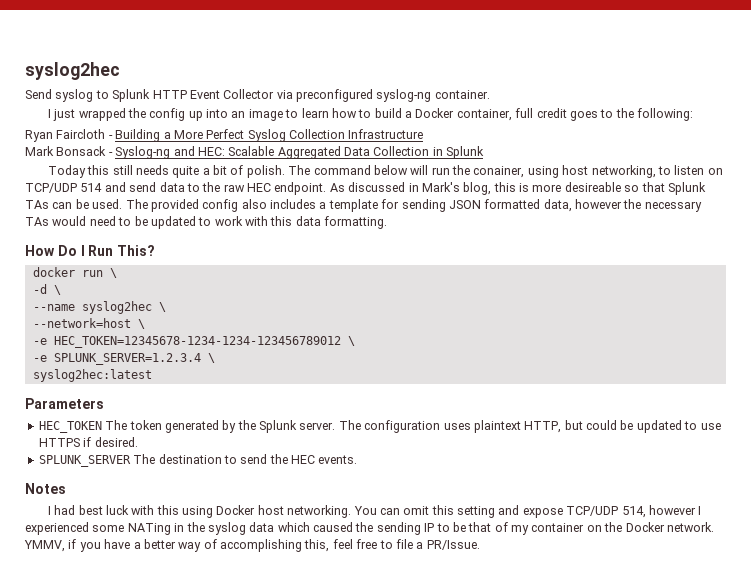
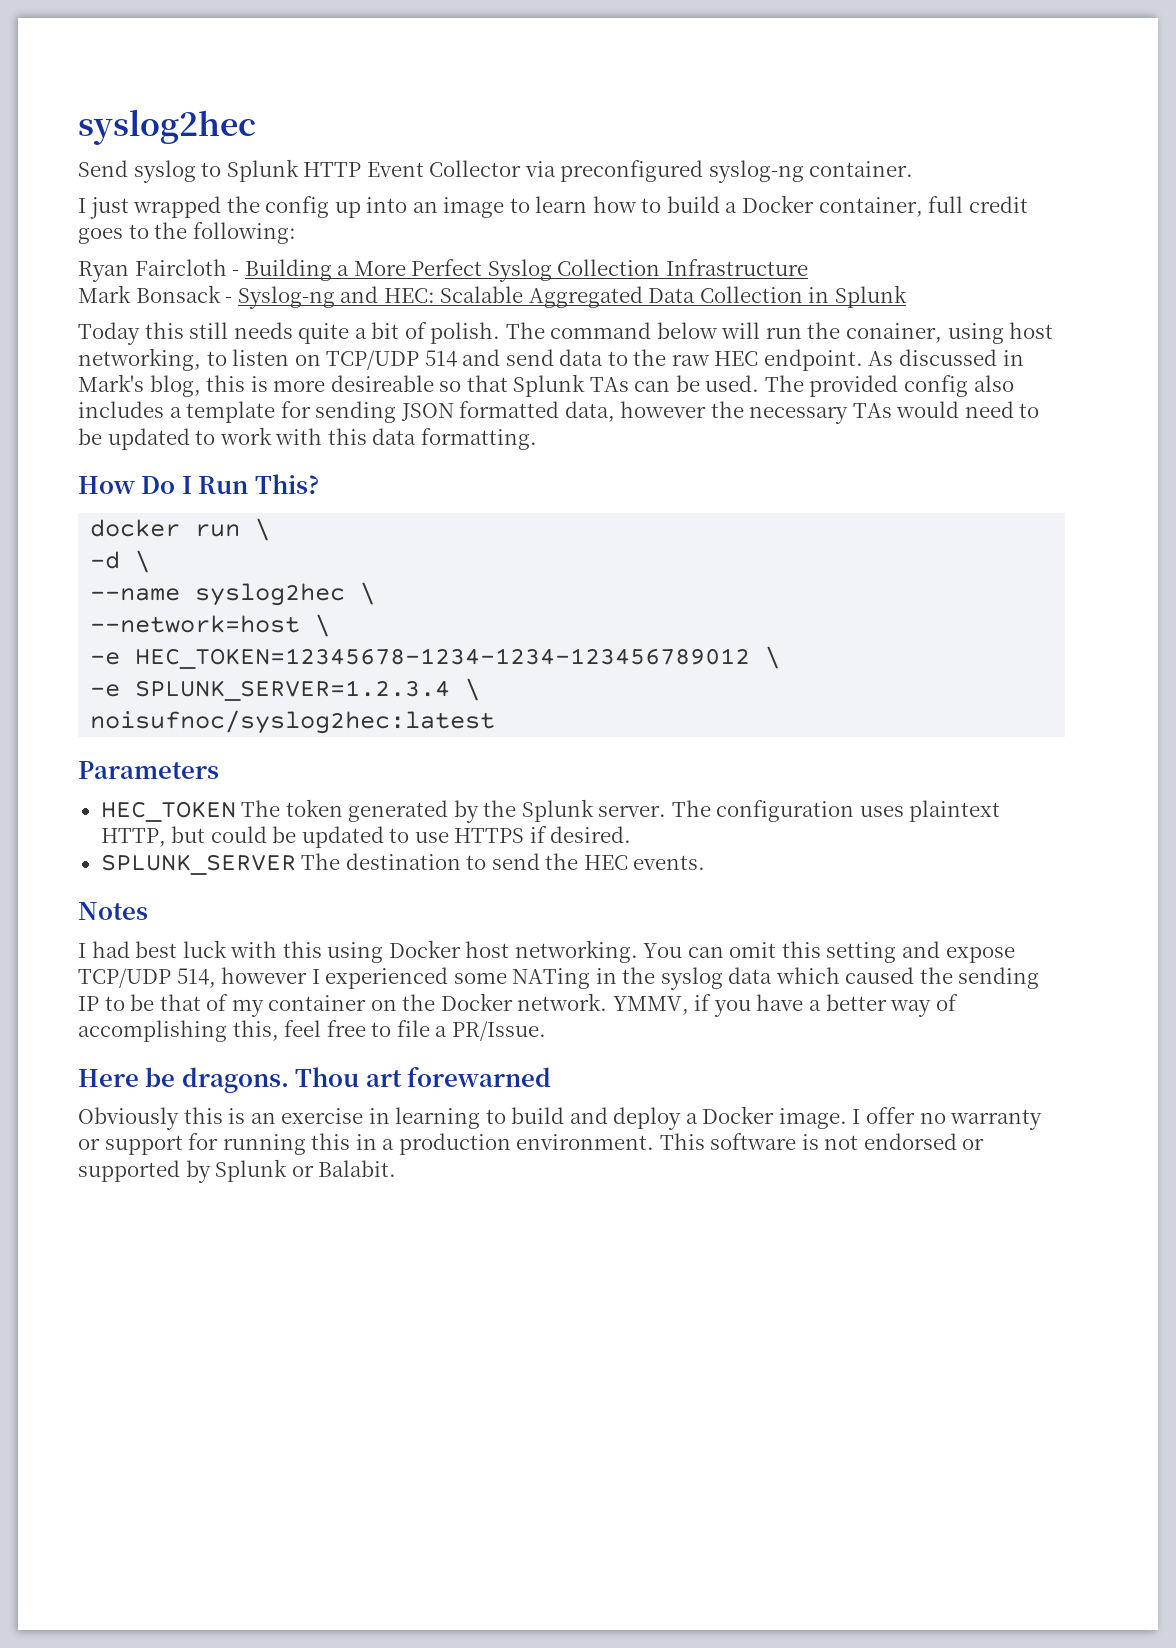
- syslog2hec:latest
+ noisufnoc/syslog2hec:latest
+ Here be dragons. Thou art forewarned
+ Obviously this is an exercise in learning to build and deploy a Docker image. I offer no warranty or support for running this in a production environment. This software is not endorsed or supported by Splunk or Balabit.

